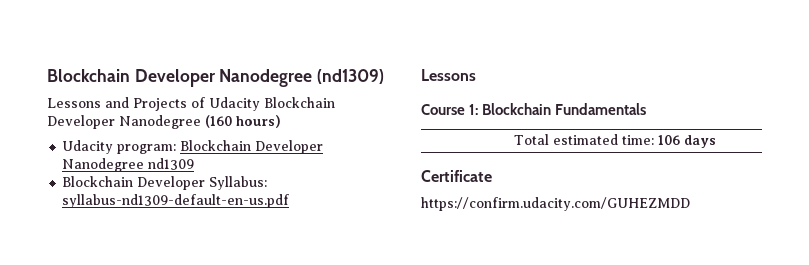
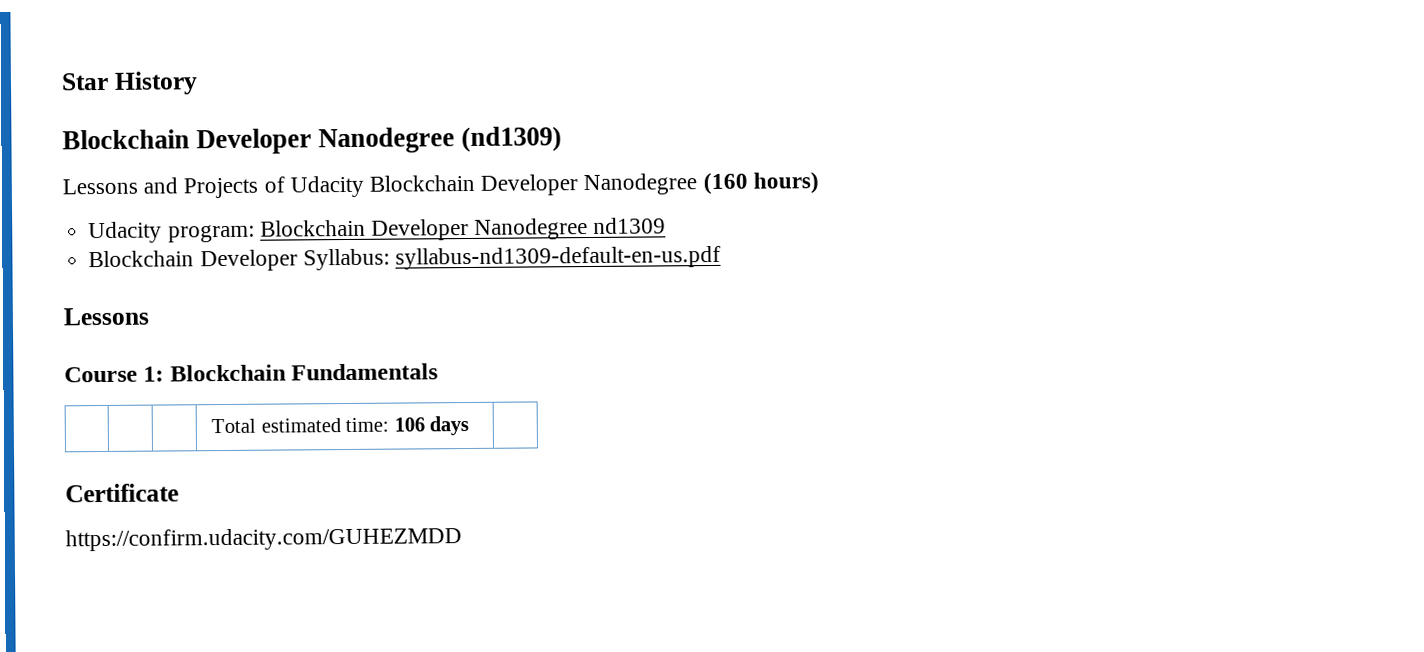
+ Star History

